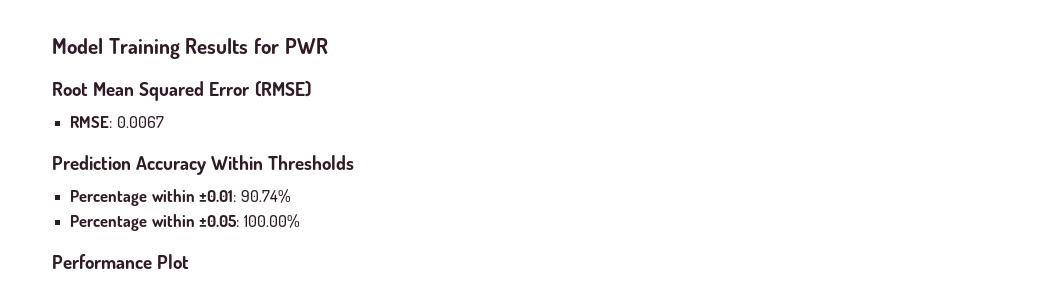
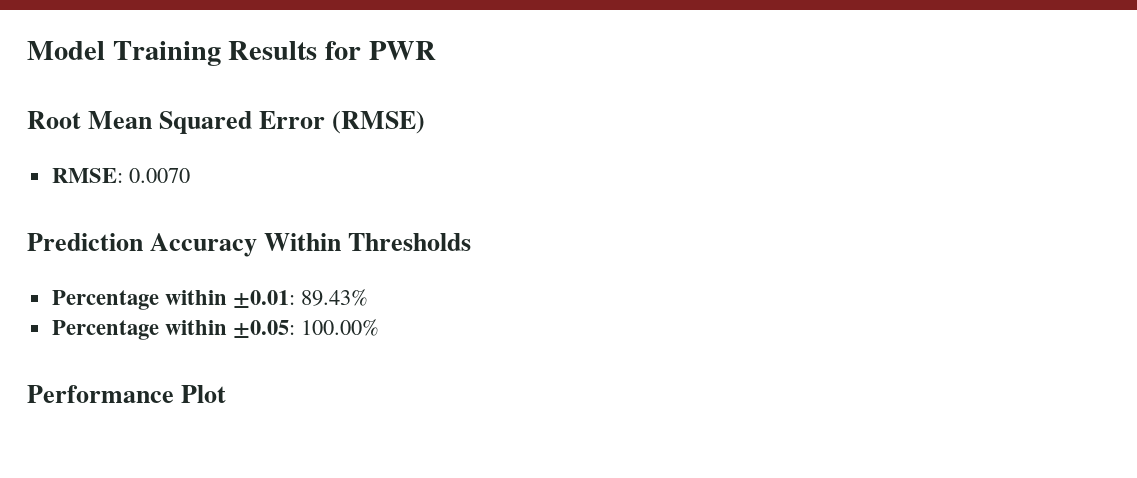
- RMSE: 0.0067
+ RMSE: 0.0070
- Percentage within ±0.01: 90.74%
+ Percentage within ±0.01: 89.43%

